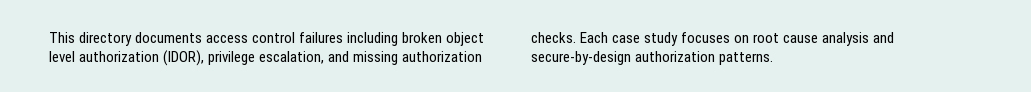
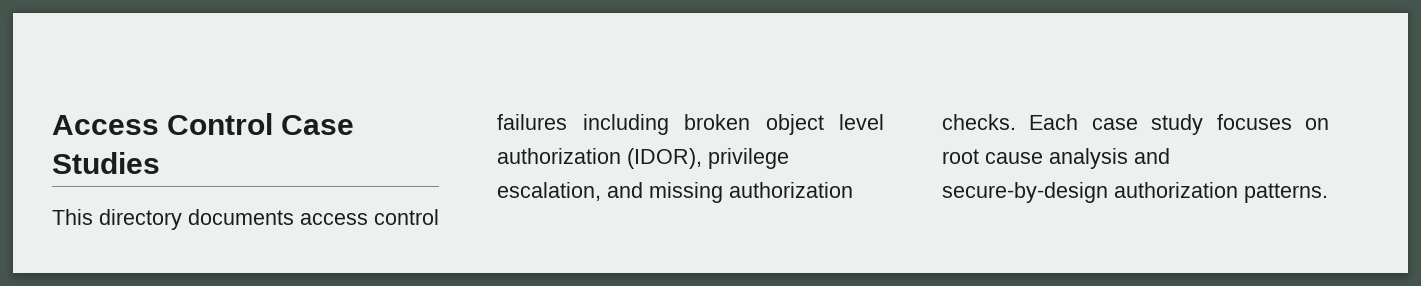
+ Access Control Case Studies

